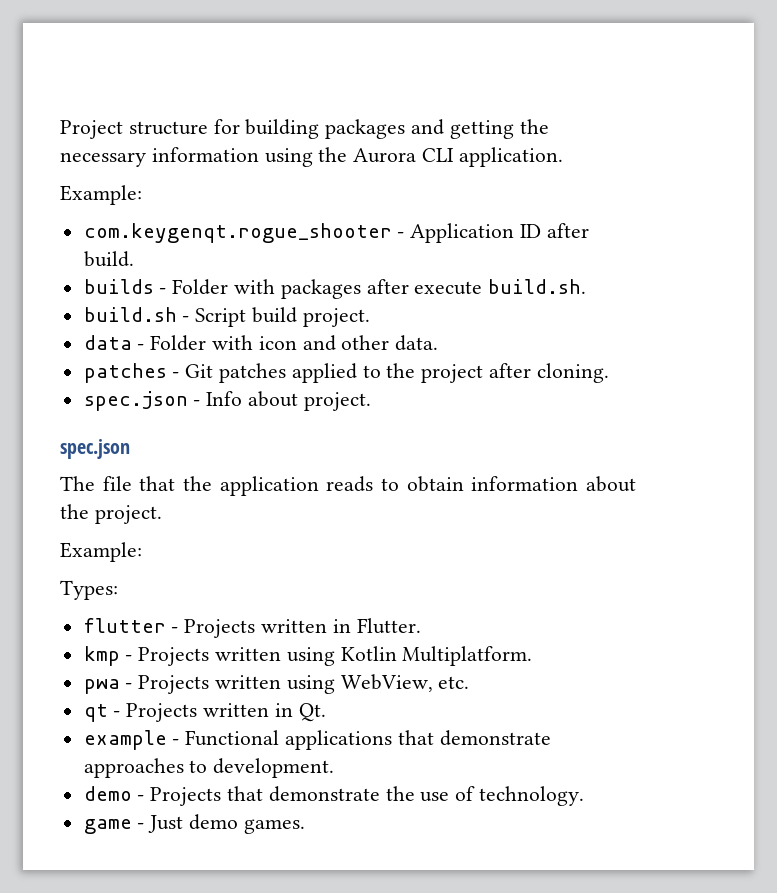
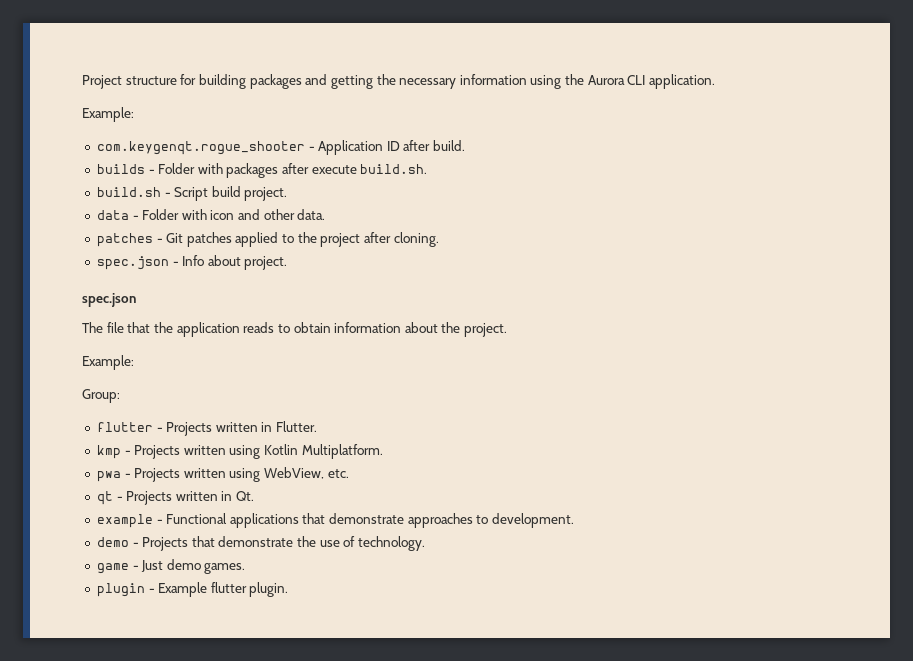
- Types:
+ Group:
+ plugin - Example flutter plugin.

